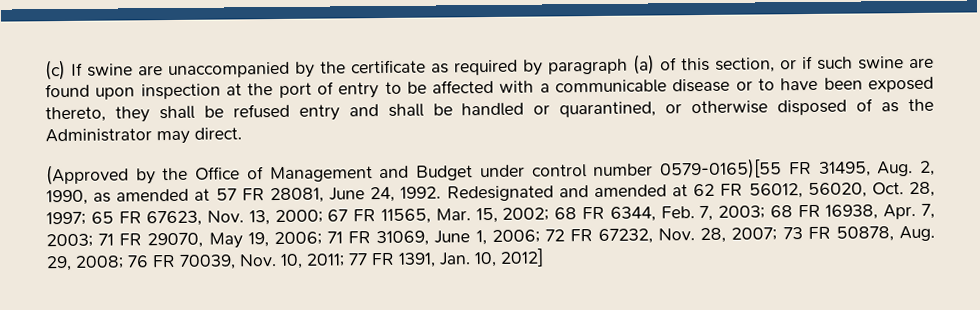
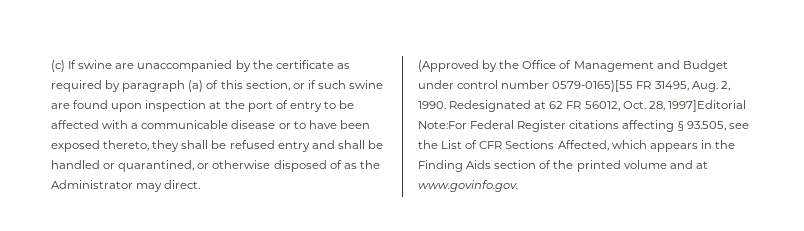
- (Approved by the Office of Management and Budget under control number 0579-0165)[55 FR 31495, Aug. 2, 1990, as amended at 57 FR 28081, June 24, 1992. Redesignated and amended at 62 FR 56012, 56020, Oct. 28, 1997; 65 FR 67623, Nov. 13, 2000; 67 FR 11565, Mar. 15, 2002; 68 FR 6344, Feb. 7, 2003; 68 FR 16938, Apr. 7, 2003; 71 FR 29070, May 19, 2006; 71 FR 31069, June 1, 2006; 72 FR 67232, Nov. 28, 2007; 73 FR 50878, Aug. 29, 2008; 76 FR 70039, Nov. 10, 2011; 77 FR 1391, Jan. 10, 2012]
+ (Approved by the Office of Management and Budget under control number 0579-0165)[55 FR 31495, Aug. 2, 1990. Redesignated at 62 FR 56012, Oct. 28, 1997]Editorial Note:For Federal Register citations affecting § 93.505, see the List of CFR Sections Affected, which appears in the Finding Aids section of the printed volume and at www.govinfo.gov.

